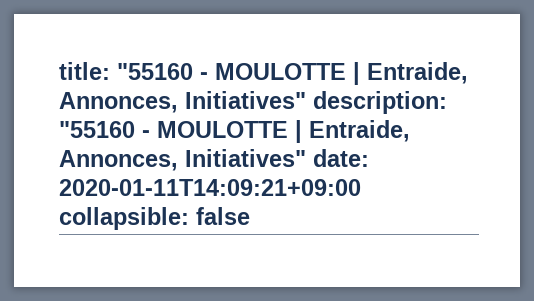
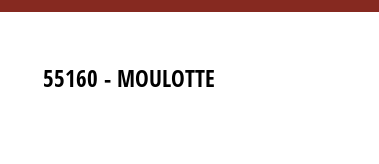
- title: "55160 - MOULOTTE | Entraide, Annonces, Initiatives" description: "55160 - MOULOTTE | Entraide, Annonces, Initiatives" date: 2020-01-11T14:09:21+09:00 collapsible: false
+ 55160 - MOULOTTE

